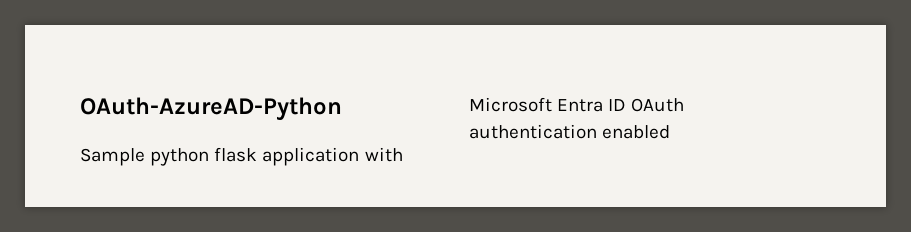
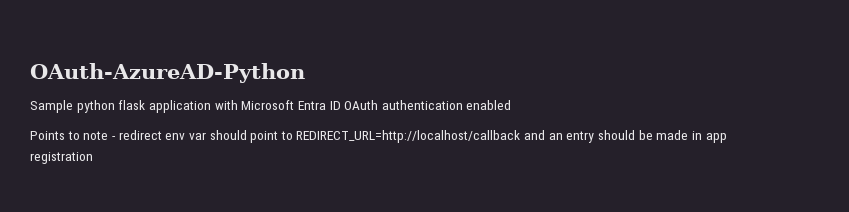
+ Points to note - redirect env var should point to REDIRECT_URL=http://localhost/callback and an entry should be made in app registration

